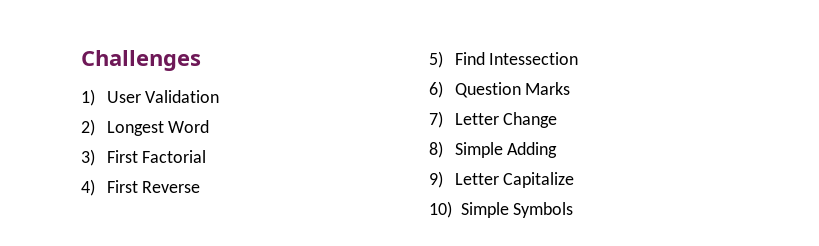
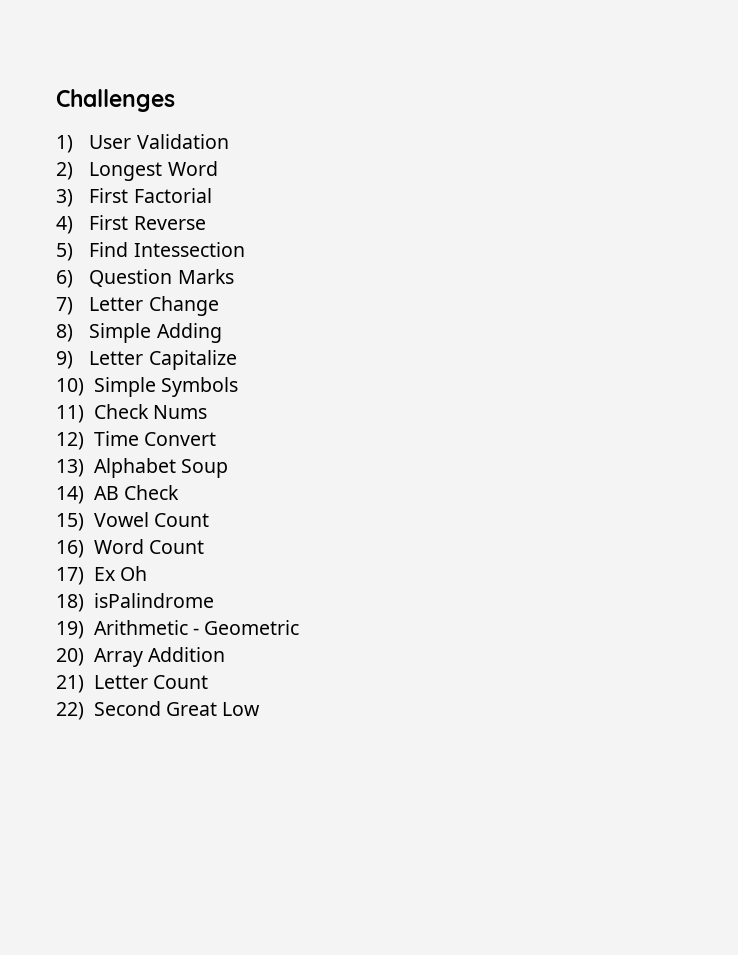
+ 11) Check Nums
+ 12) Time Convert
+ 13) Alphabet Soup
+ 14) AB Check
+ 15) Vowel Count
+ 16) Word Count
+ 17) Ex Oh
+ 18) isPalindrome
+ 19) Arithmetic - Geometric
+ 20) Array Addition
+ 21) Letter Count
+ 22) Second Great Low

